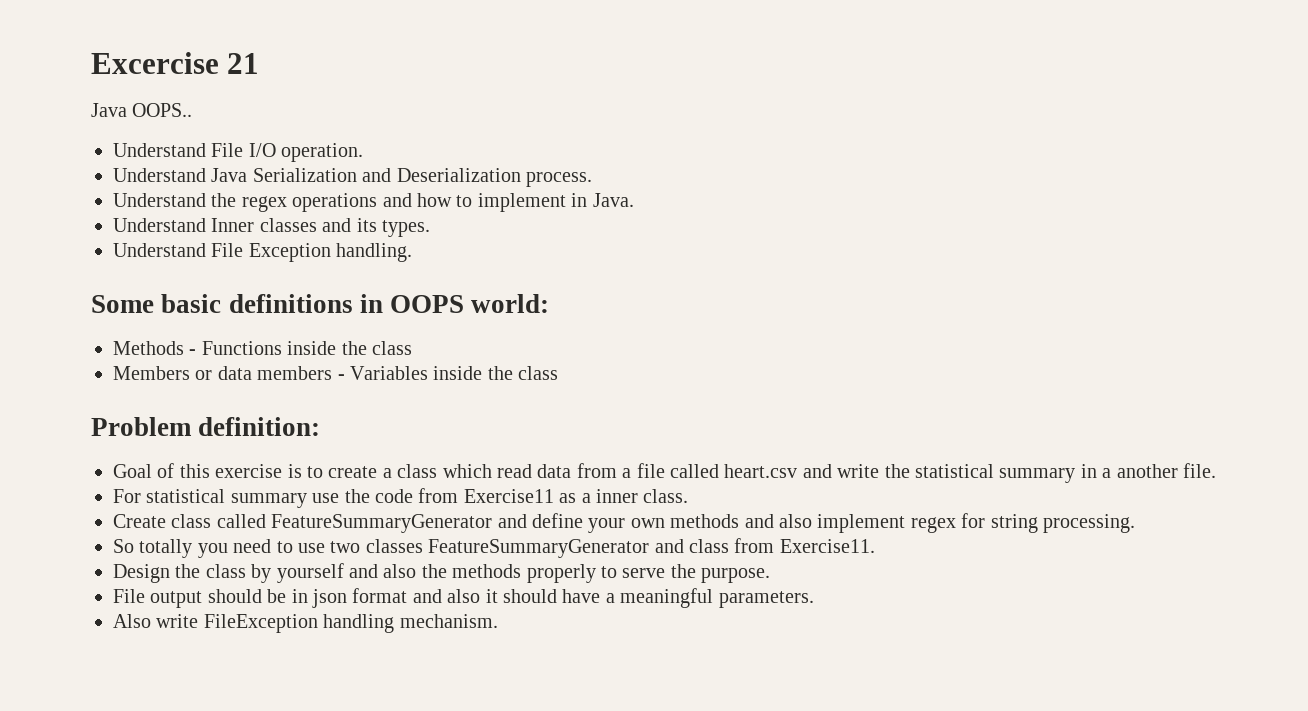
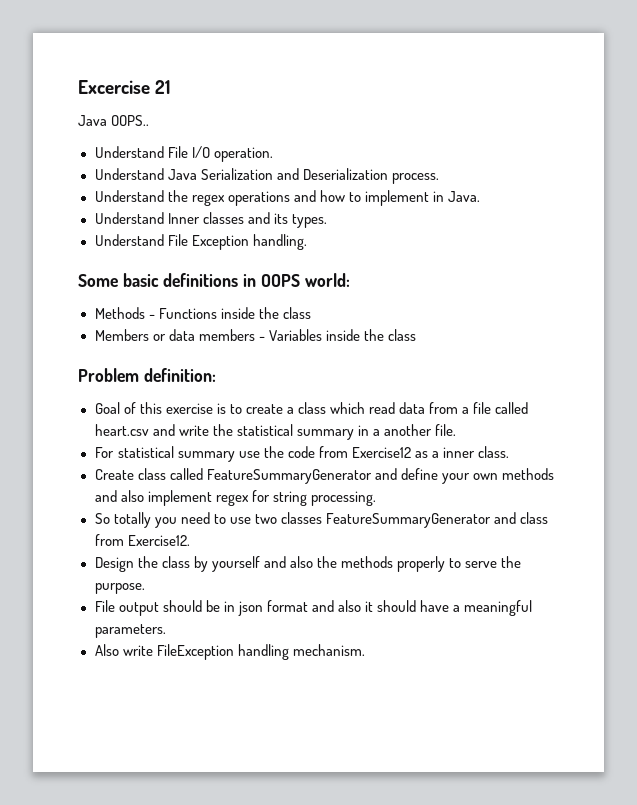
- For statistical summary use the code from Exercise11 as a inner class.
+ For statistical summary use the code from Exercise12 as a inner class.
- So totally you need to use two classes FeatureSummaryGenerator and class from Exercise11.
+ So totally you need to use two classes FeatureSummaryGenerator and class from Exercise12.

